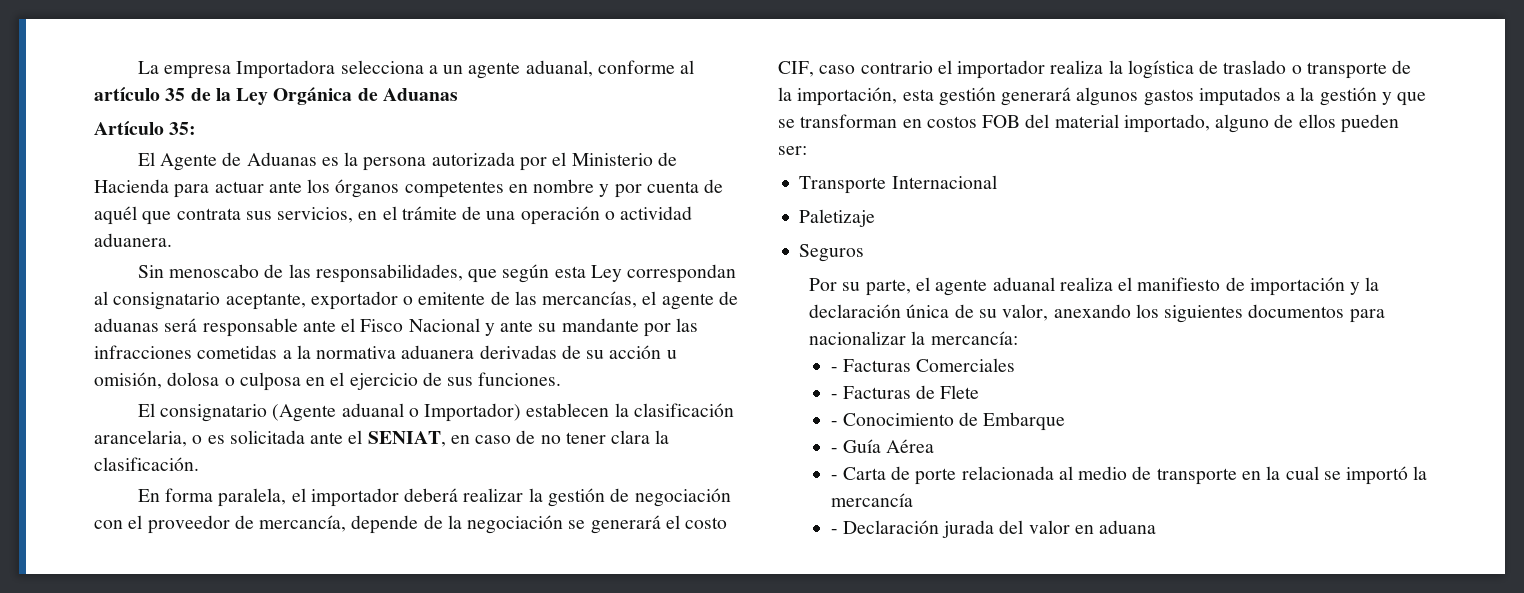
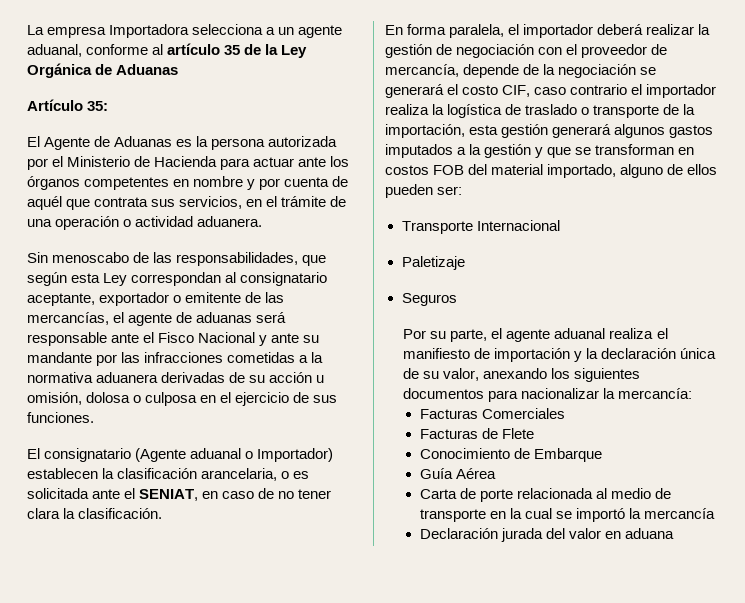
- - Facturas Comerciales
+ Facturas Comerciales
- - Facturas de Flete
+ Facturas de Flete
- - Conocimiento de Embarque
+ Conocimiento de Embarque
- - Guía Aérea
+ Guía Aérea
- - Carta de porte relacionada al medio de transporte en la cual se importó la mercancía
+ Carta de porte relacionada al medio de transporte en la cual se importó la mercancía
- - Declaración jurada del valor en aduana
+ Declaración jurada del valor en aduana

